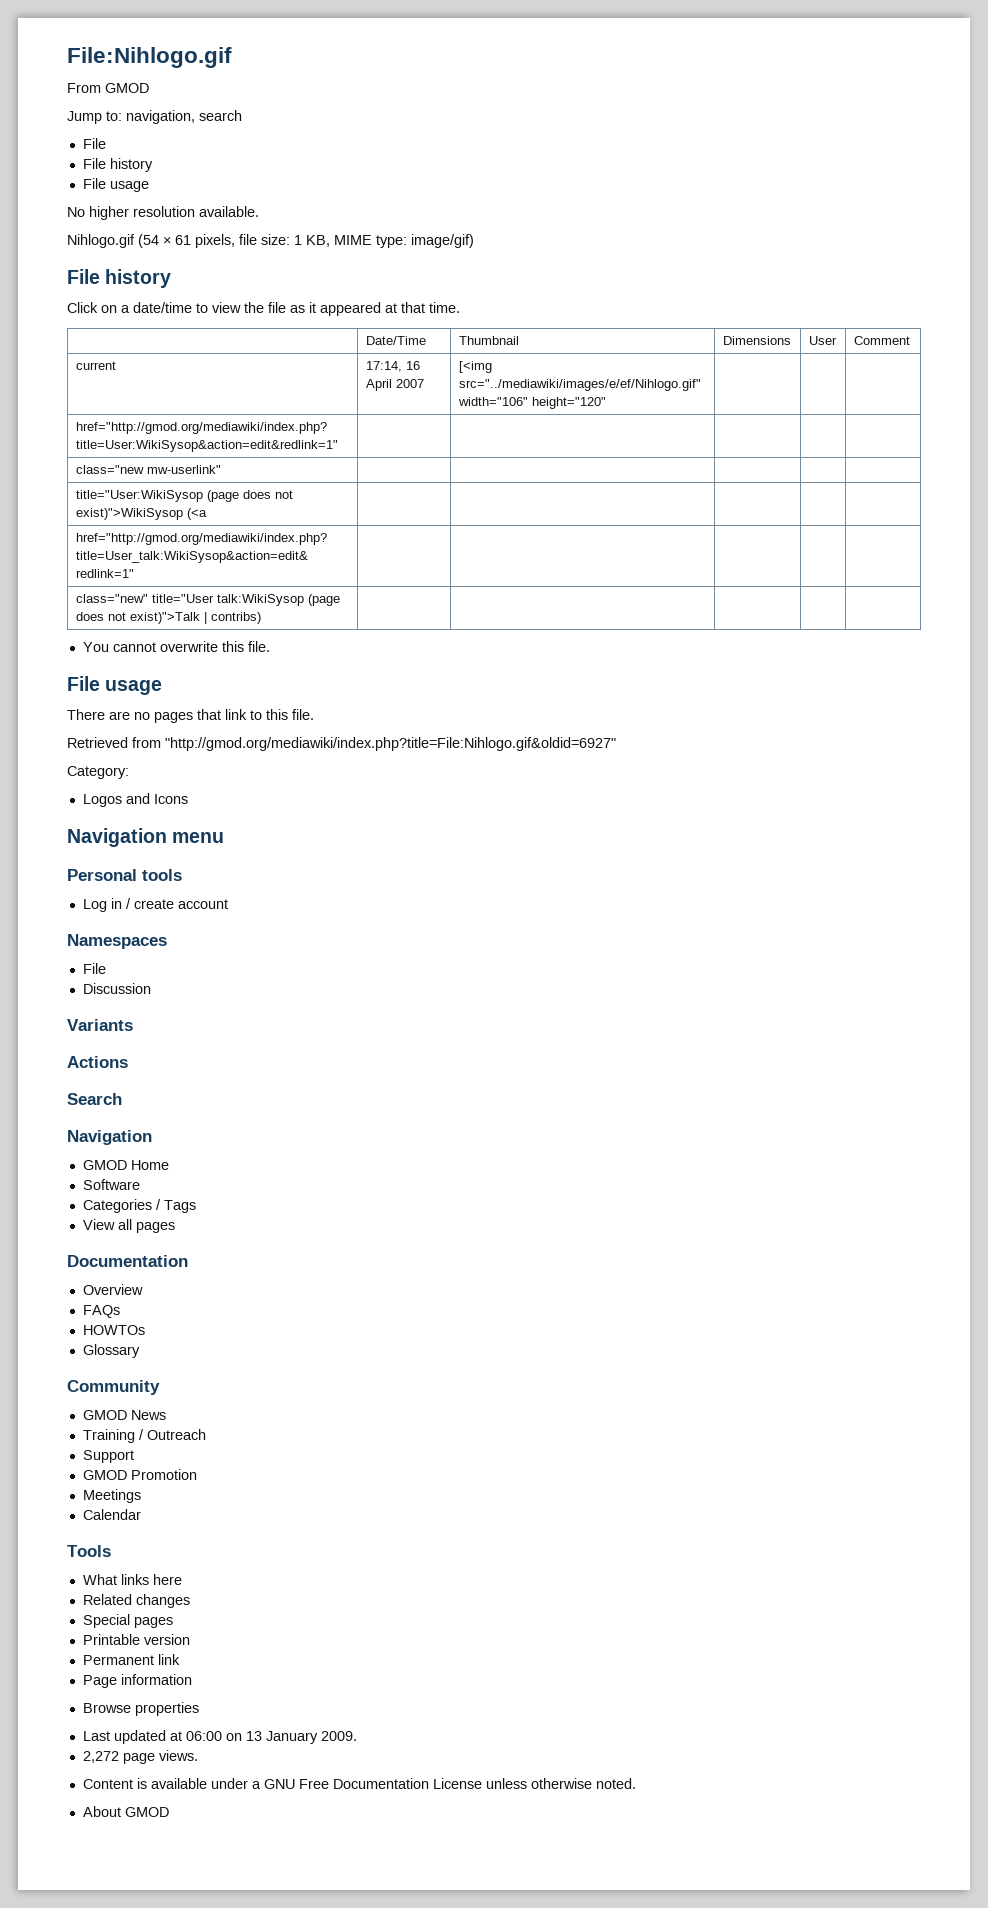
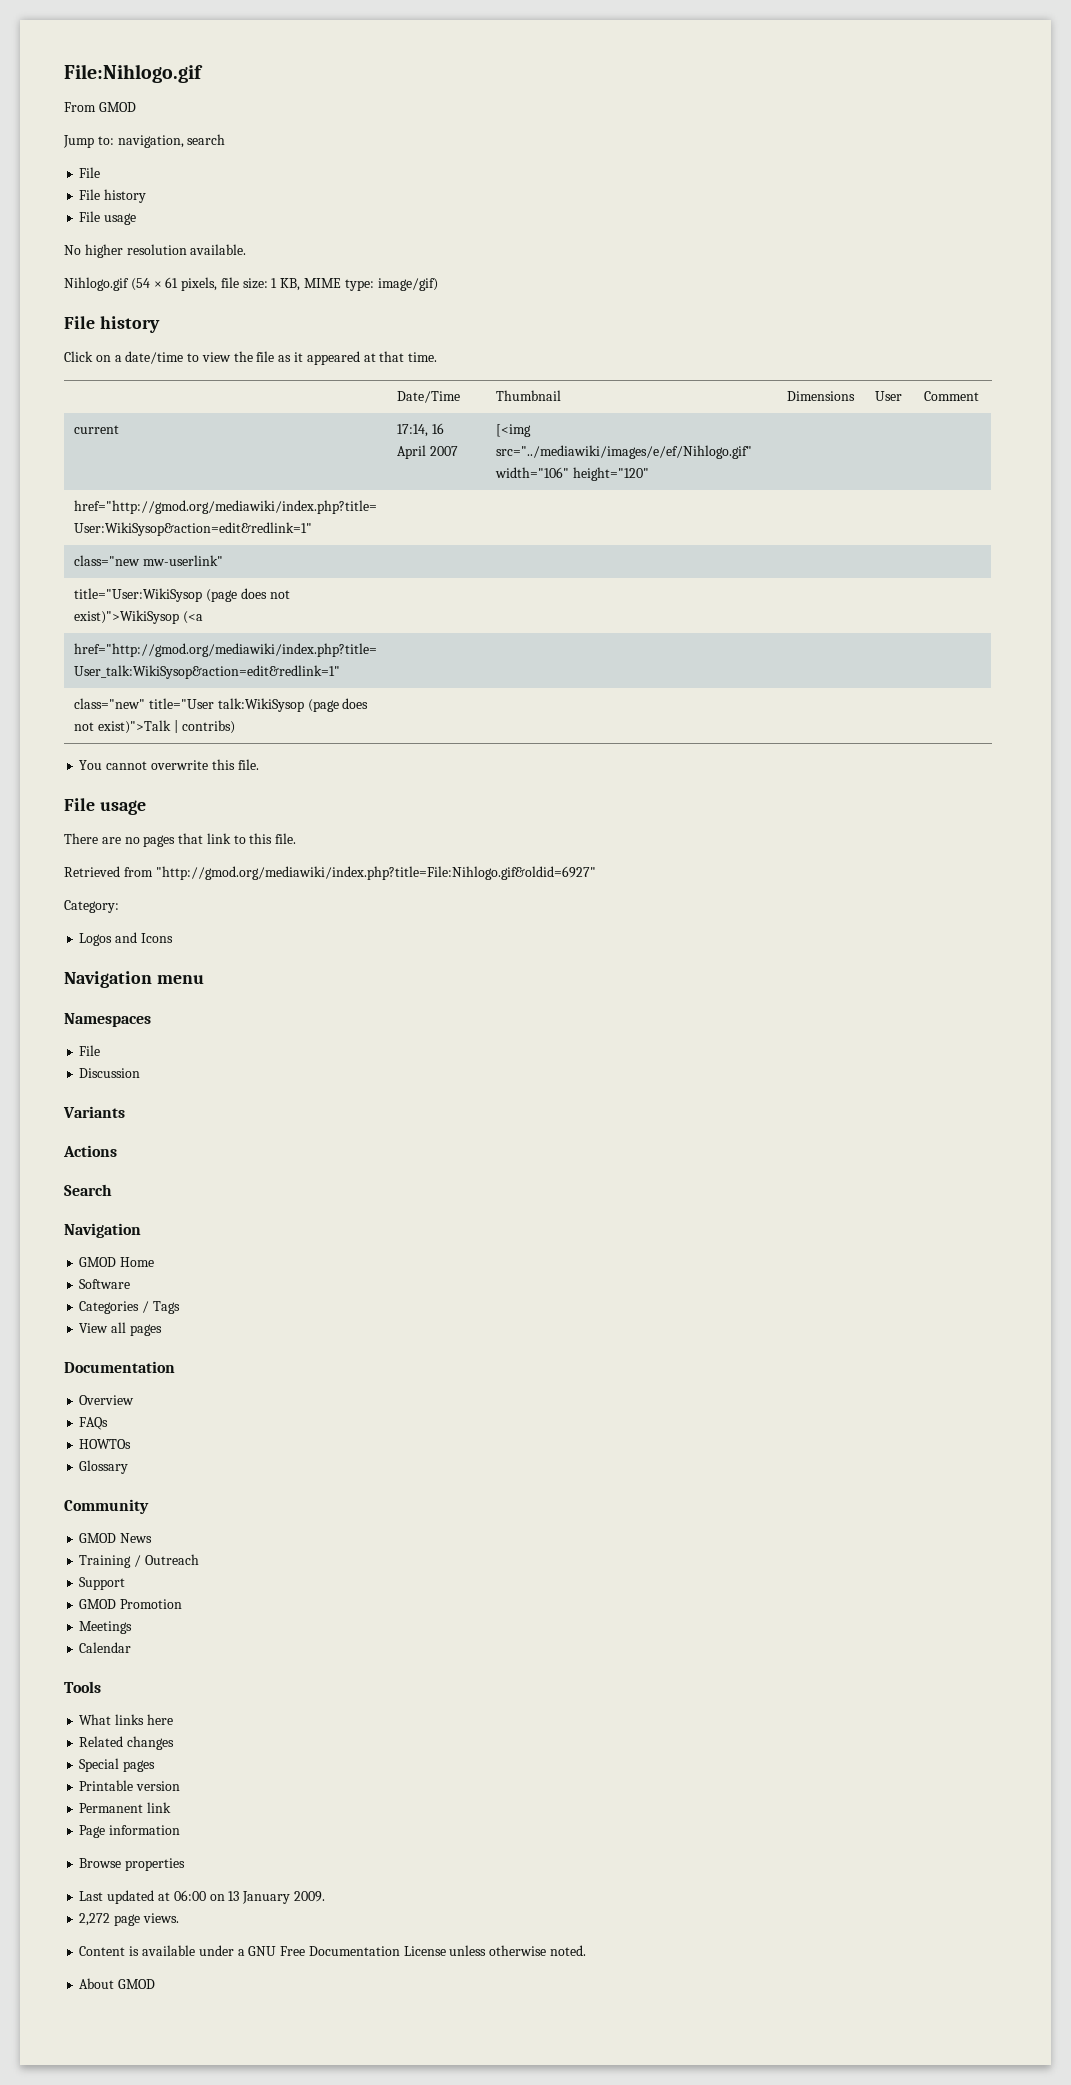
- Personal tools
- Log in / create account

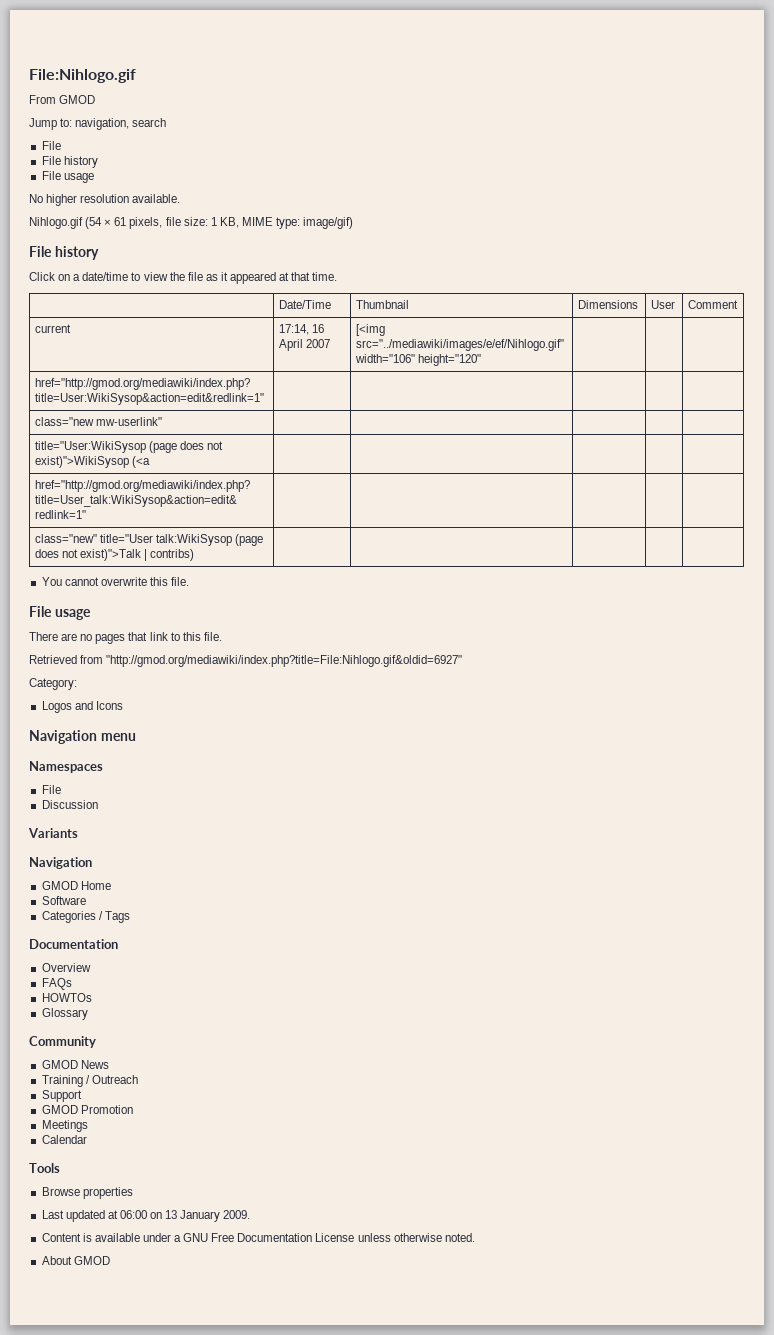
- Actions
- Search
- View all pages
- What links here
- Related changes
- Special pages
- Printable version
- Permanent link
- Page information
- 2,272 page views.

